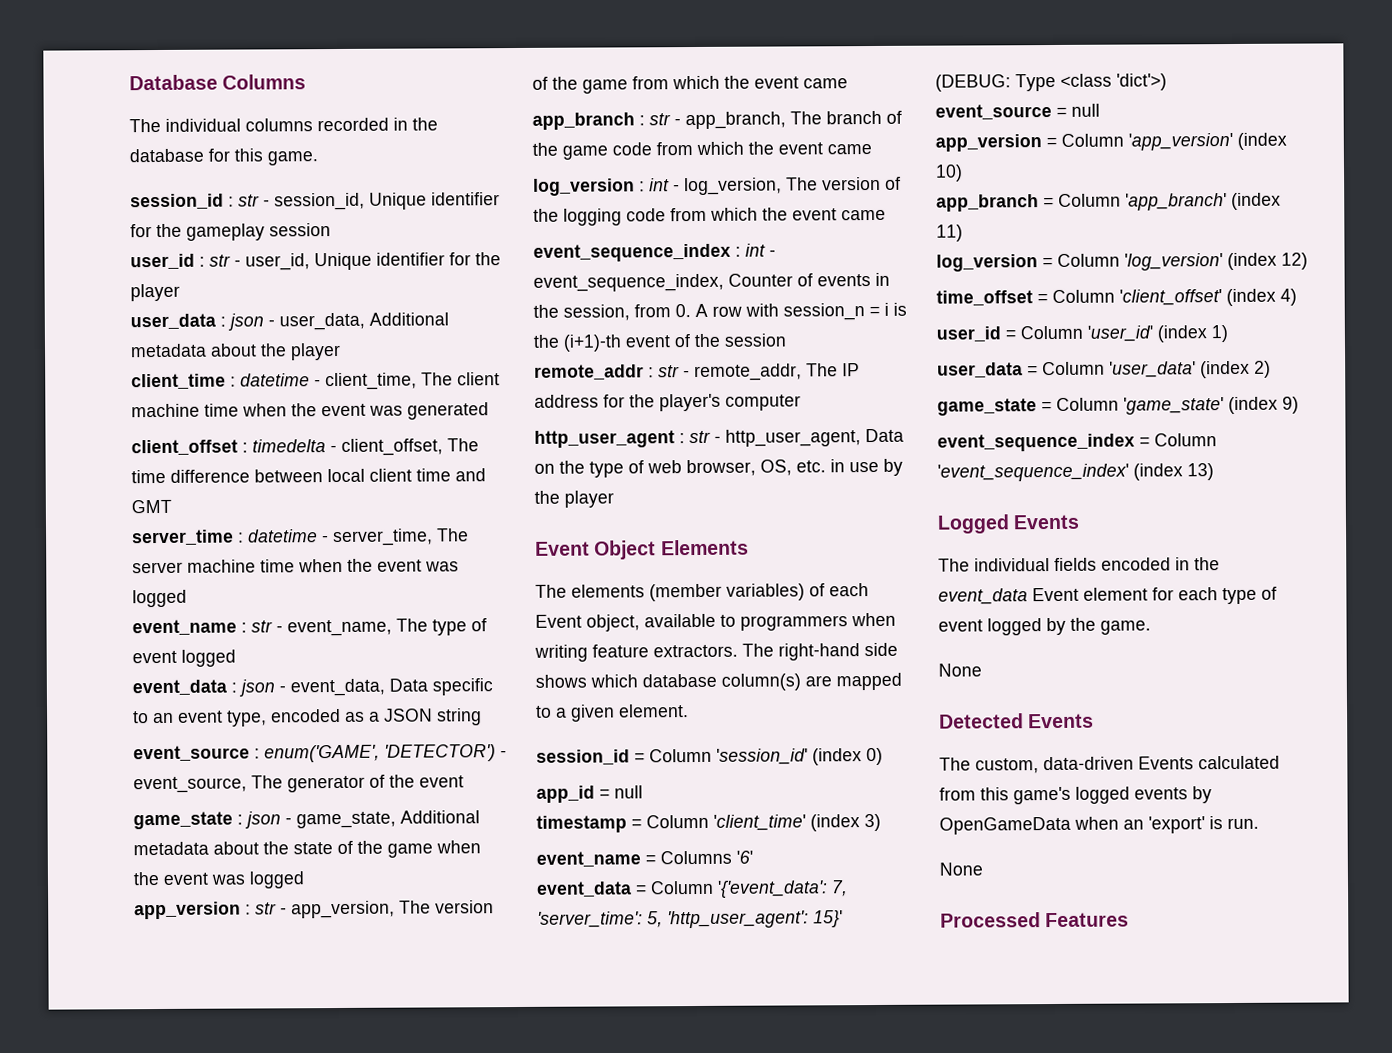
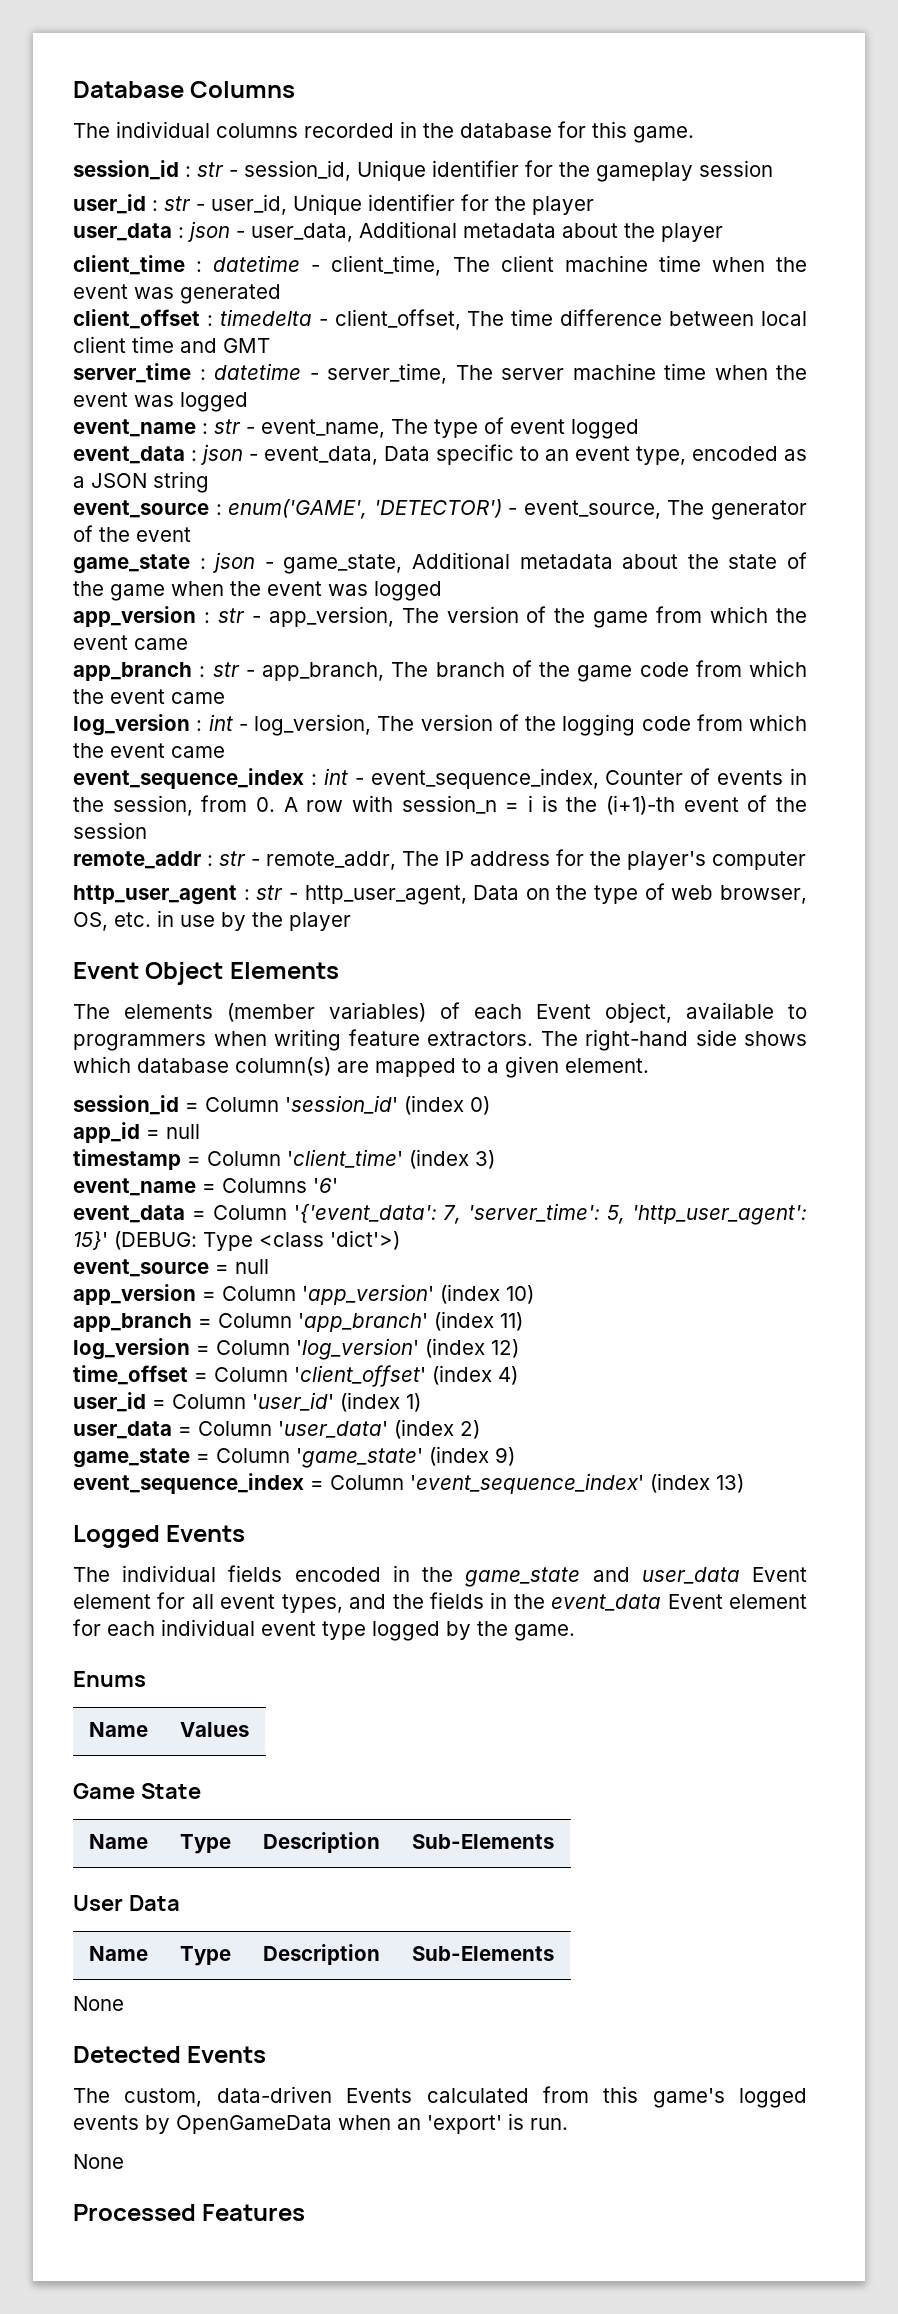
- The individual fields encoded in the event_data Event element for each type of event logged by the game.
+ The individual fields encoded in the game_state and user_data Event element for all event types, and the fields in the event_data Event element for each individual event type logged by the game.
+ Enums
+ Name | Values
+ Game State
+ Name | Type | Description | Sub-Elements
+ User Data
+ Name | Type | Description | Sub-Elements

